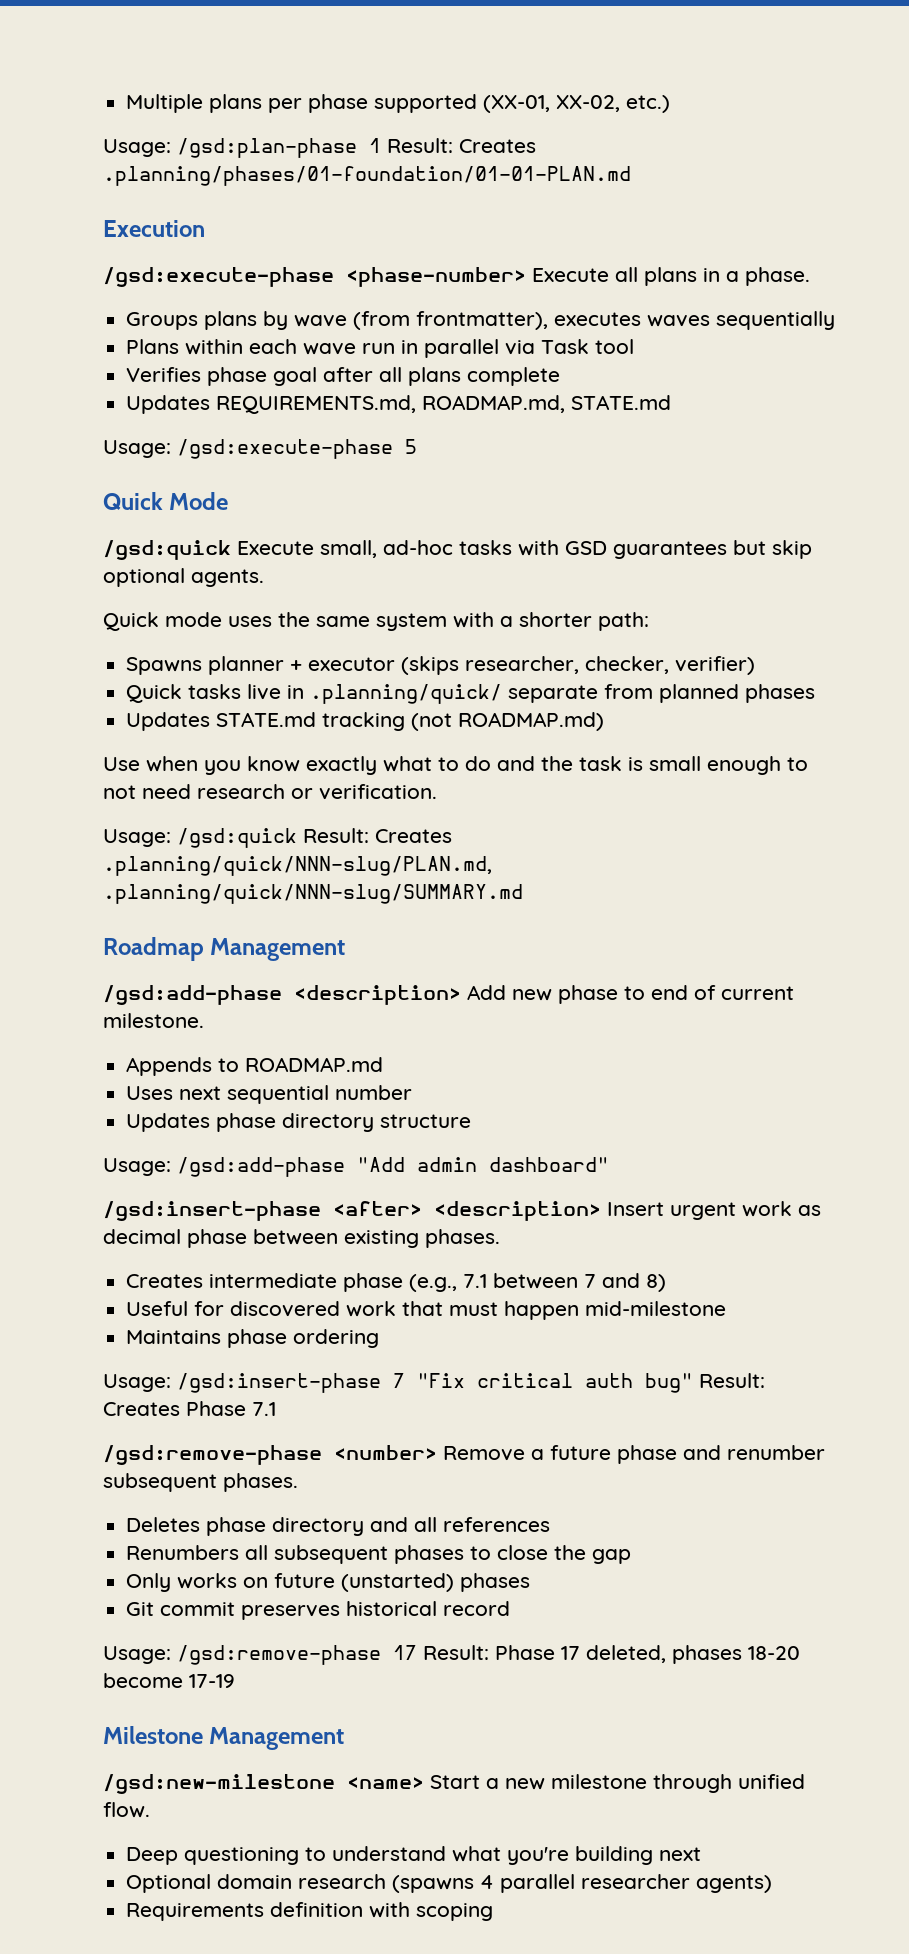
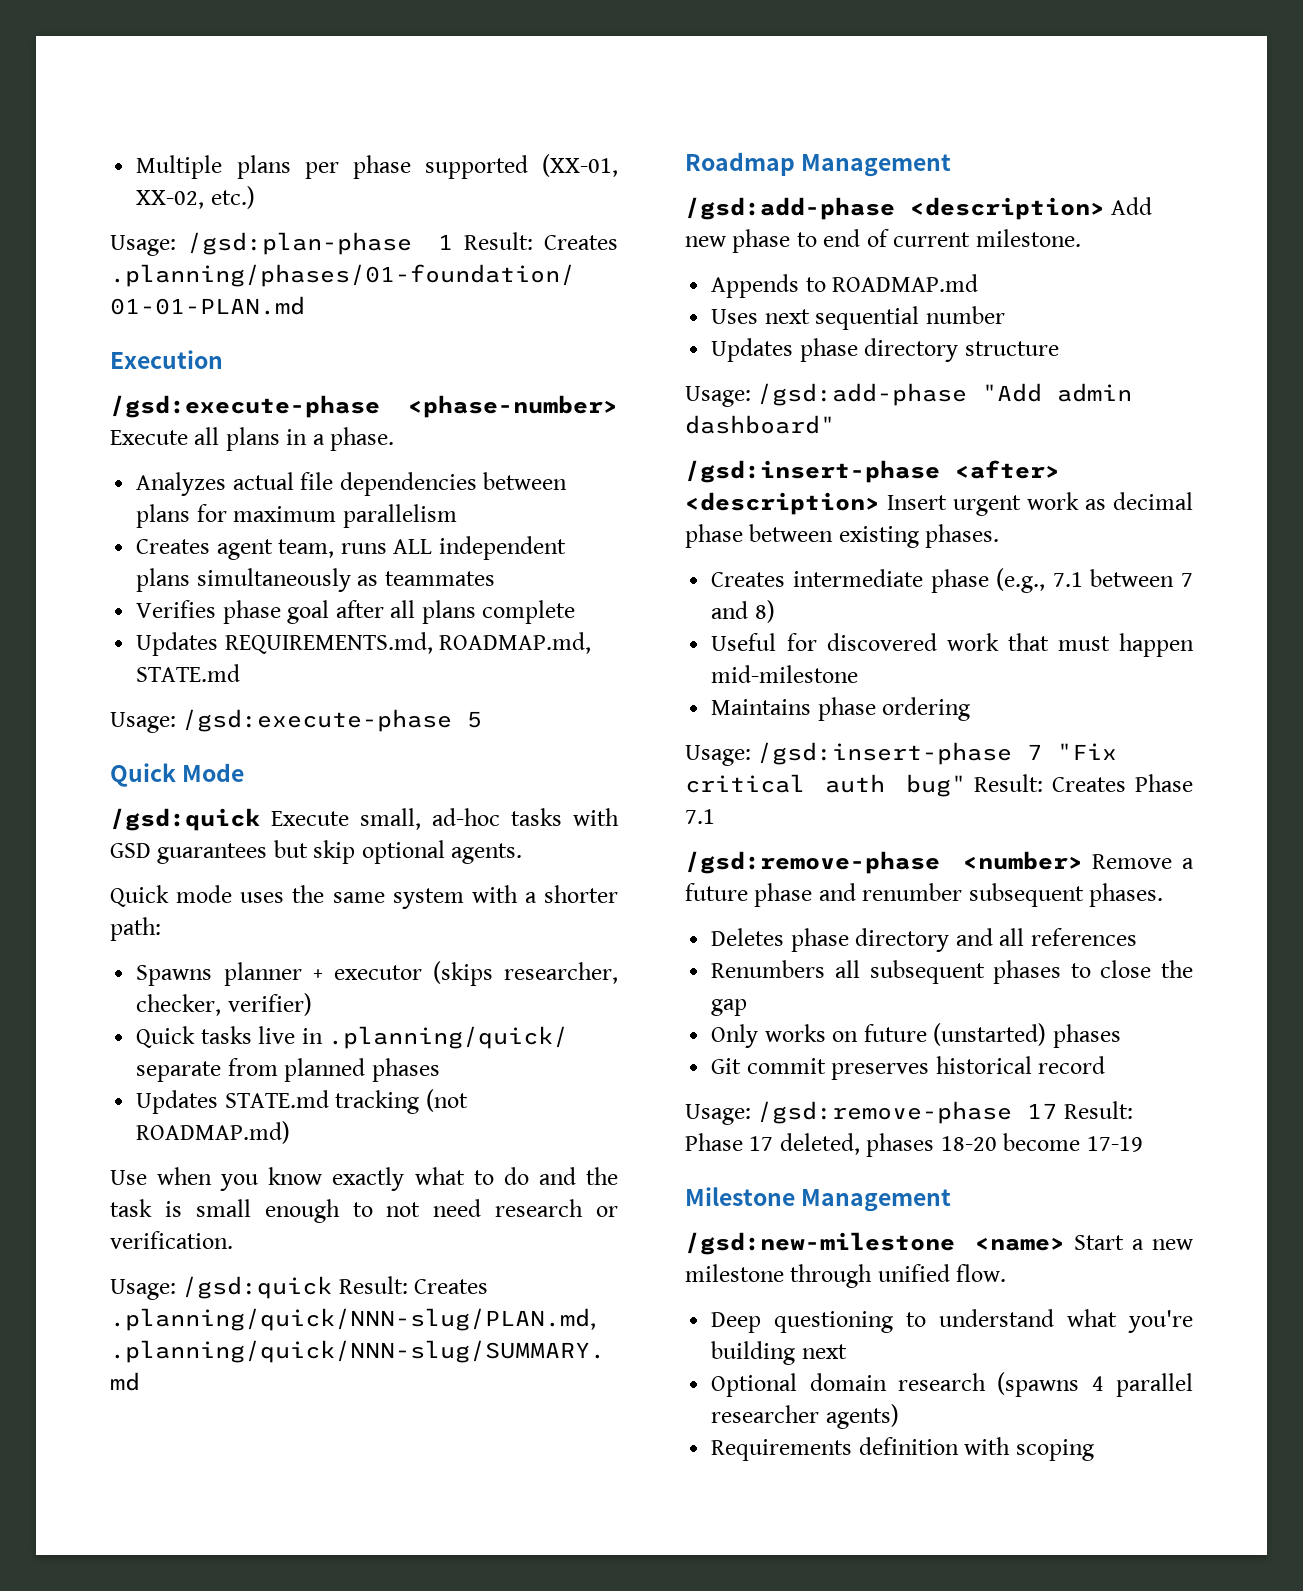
- Groups plans by wave (from frontmatter), executes waves sequentially
- Plans within each wave run in parallel via Task tool
+ Analyzes actual file dependencies between plans for maximum parallelism
+ Creates agent team, runs ALL independent plans simultaneously as teammates

